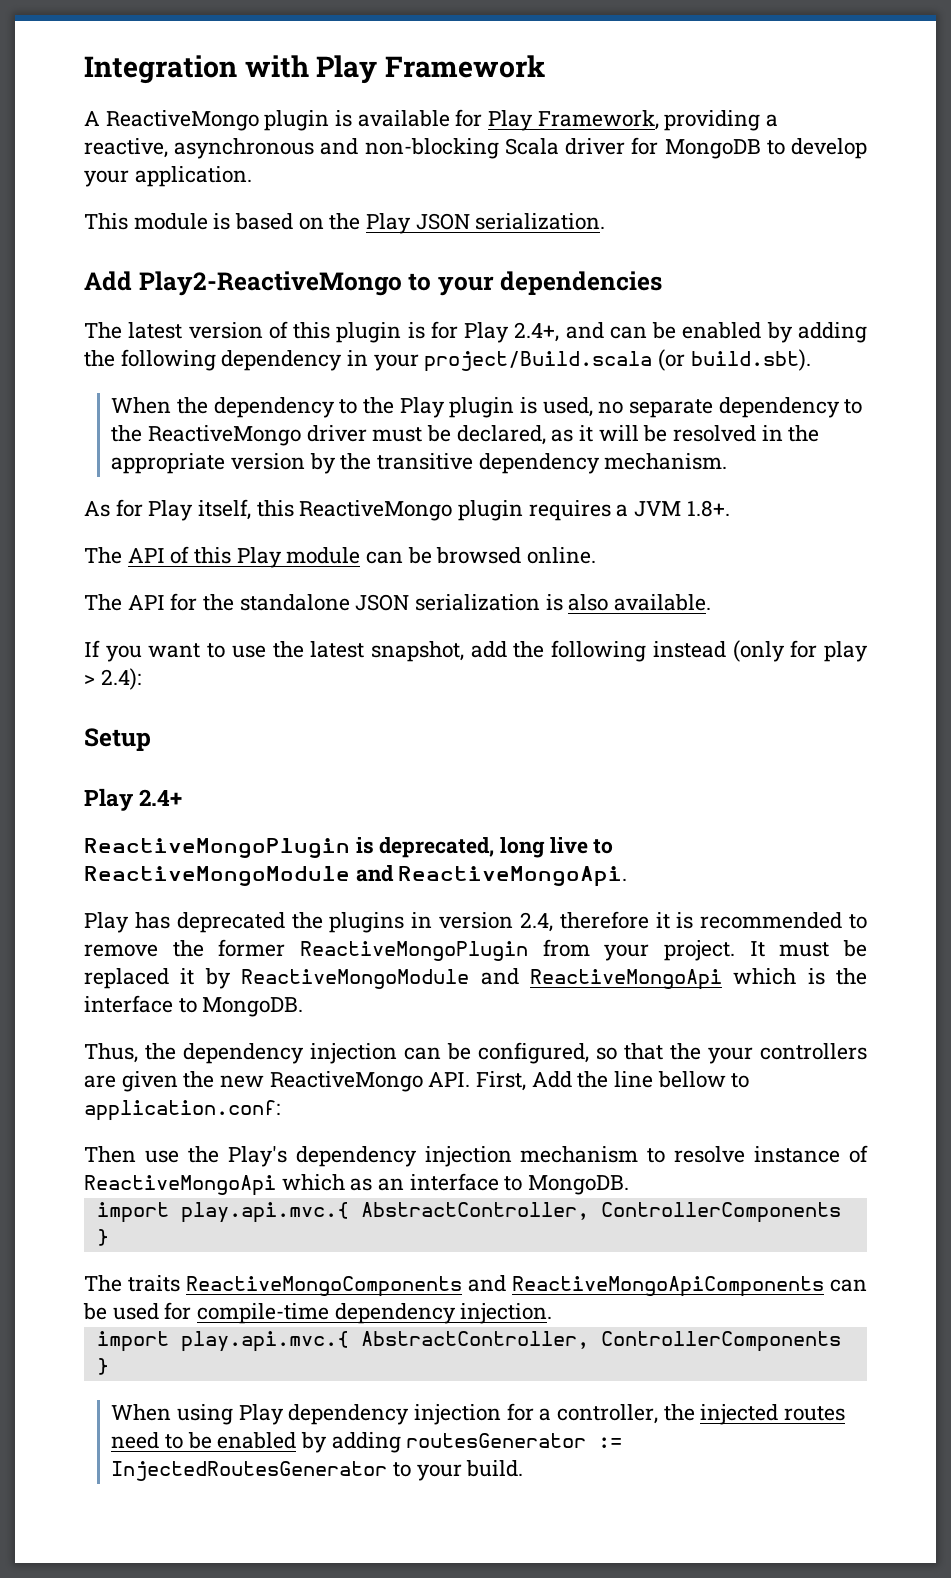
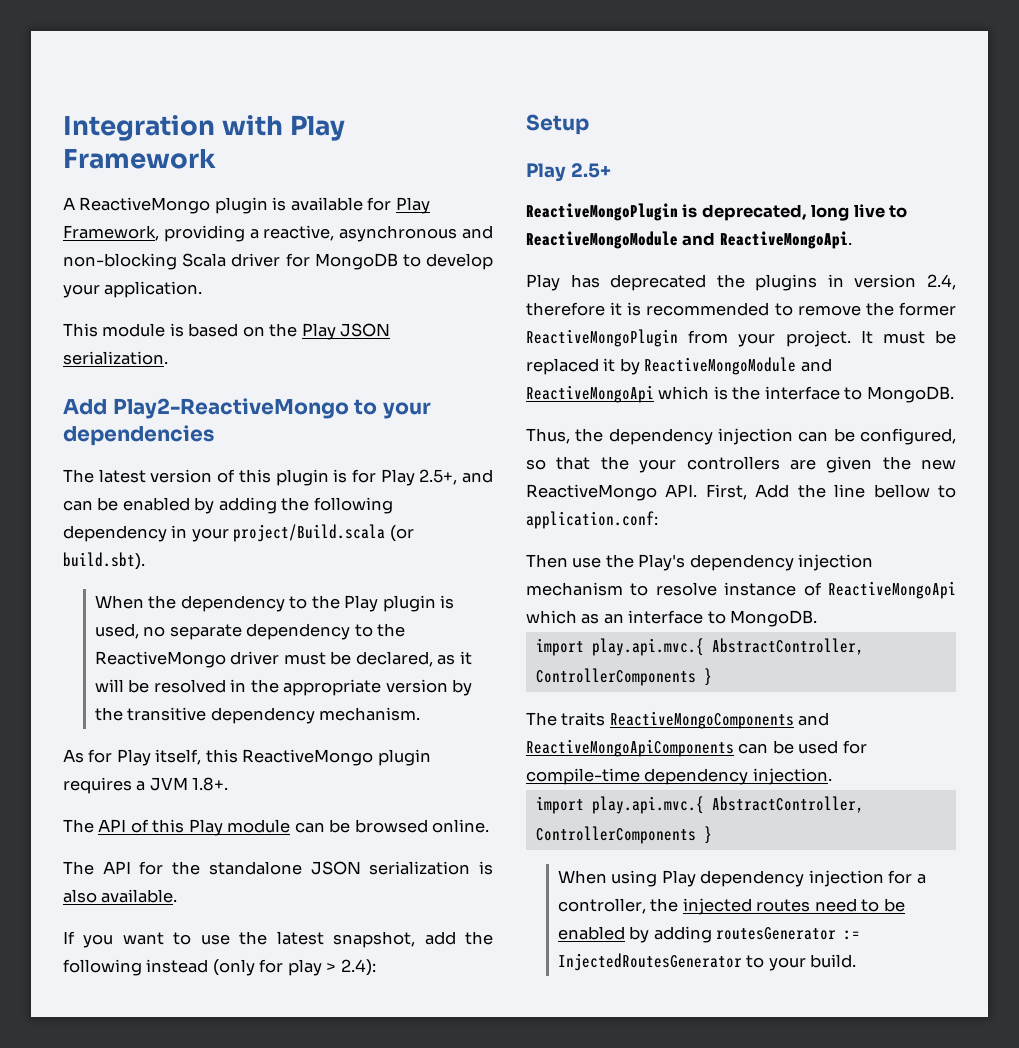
- The latest version of this plugin is for Play 2.4+, and can be enabled by adding the following dependency in your project/Build.scala (or build.sbt).
+ The latest version of this plugin is for Play 2.5+, and can be enabled by adding the following dependency in your project/Build.scala (or build.sbt).
- Play 2.4+
+ Play 2.5+

